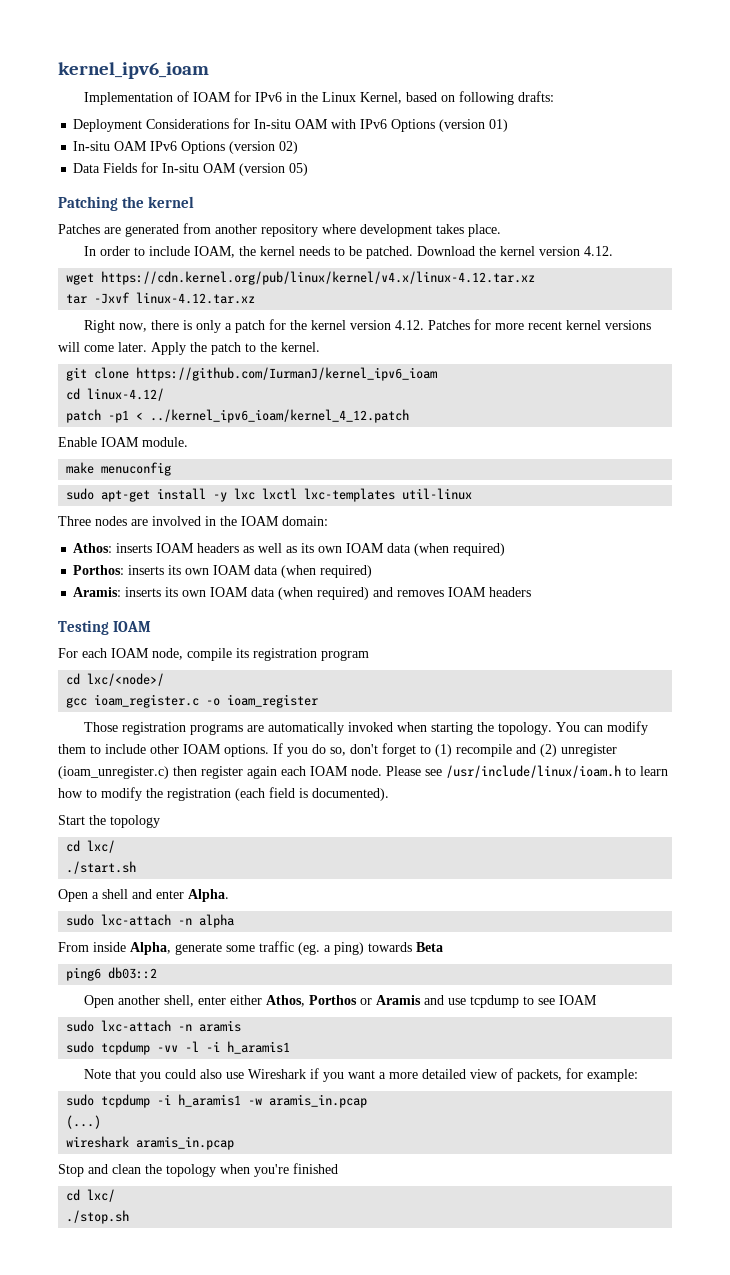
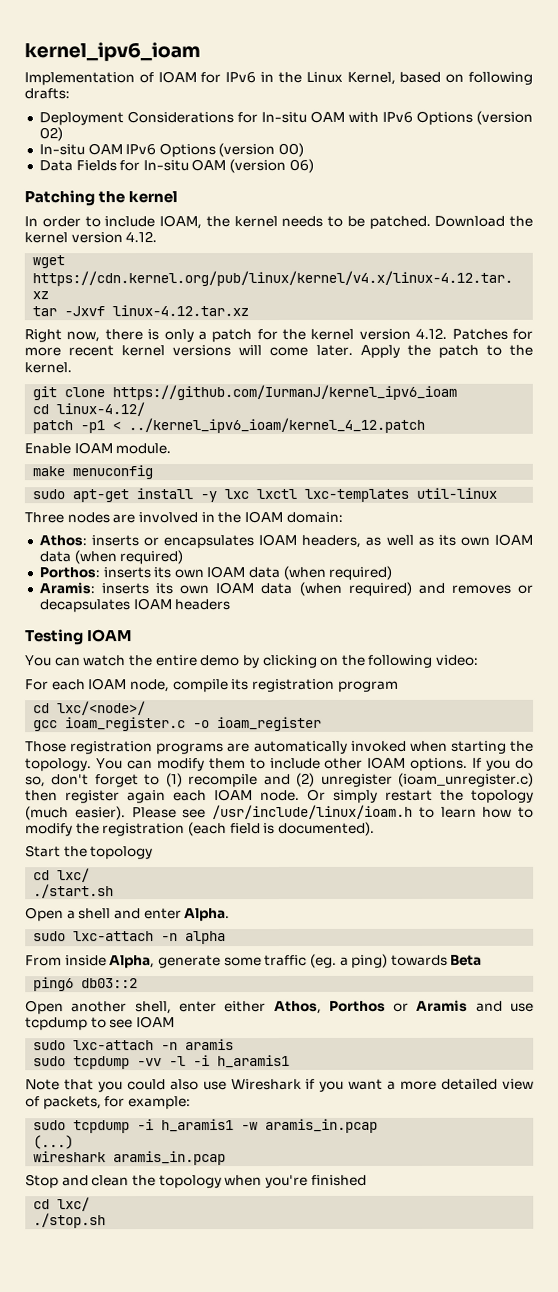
- Deployment Considerations for In-situ OAM with IPv6 Options (version 01)
+ Deployment Considerations for In-situ OAM with IPv6 Options (version 02)
- In-situ OAM IPv6 Options (version 02)
+ In-situ OAM IPv6 Options (version 00)
- Data Fields for In-situ OAM (version 05)
+ Data Fields for In-situ OAM (version 06)
- Patches are generated from another repository where development takes place.
- Athos: inserts IOAM headers as well as its own IOAM data (when required)
+ Athos: inserts or encapsulates IOAM headers, as well as its own IOAM data (when required)
- Aramis: inserts its own IOAM data (when required) and removes IOAM headers
+ Aramis: inserts its own IOAM data (when required) and removes or decapsulates IOAM headers
+ You can watch the entire demo by clicking on the following video:
+ Or simply restart the topology (much easier).

